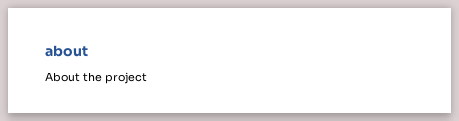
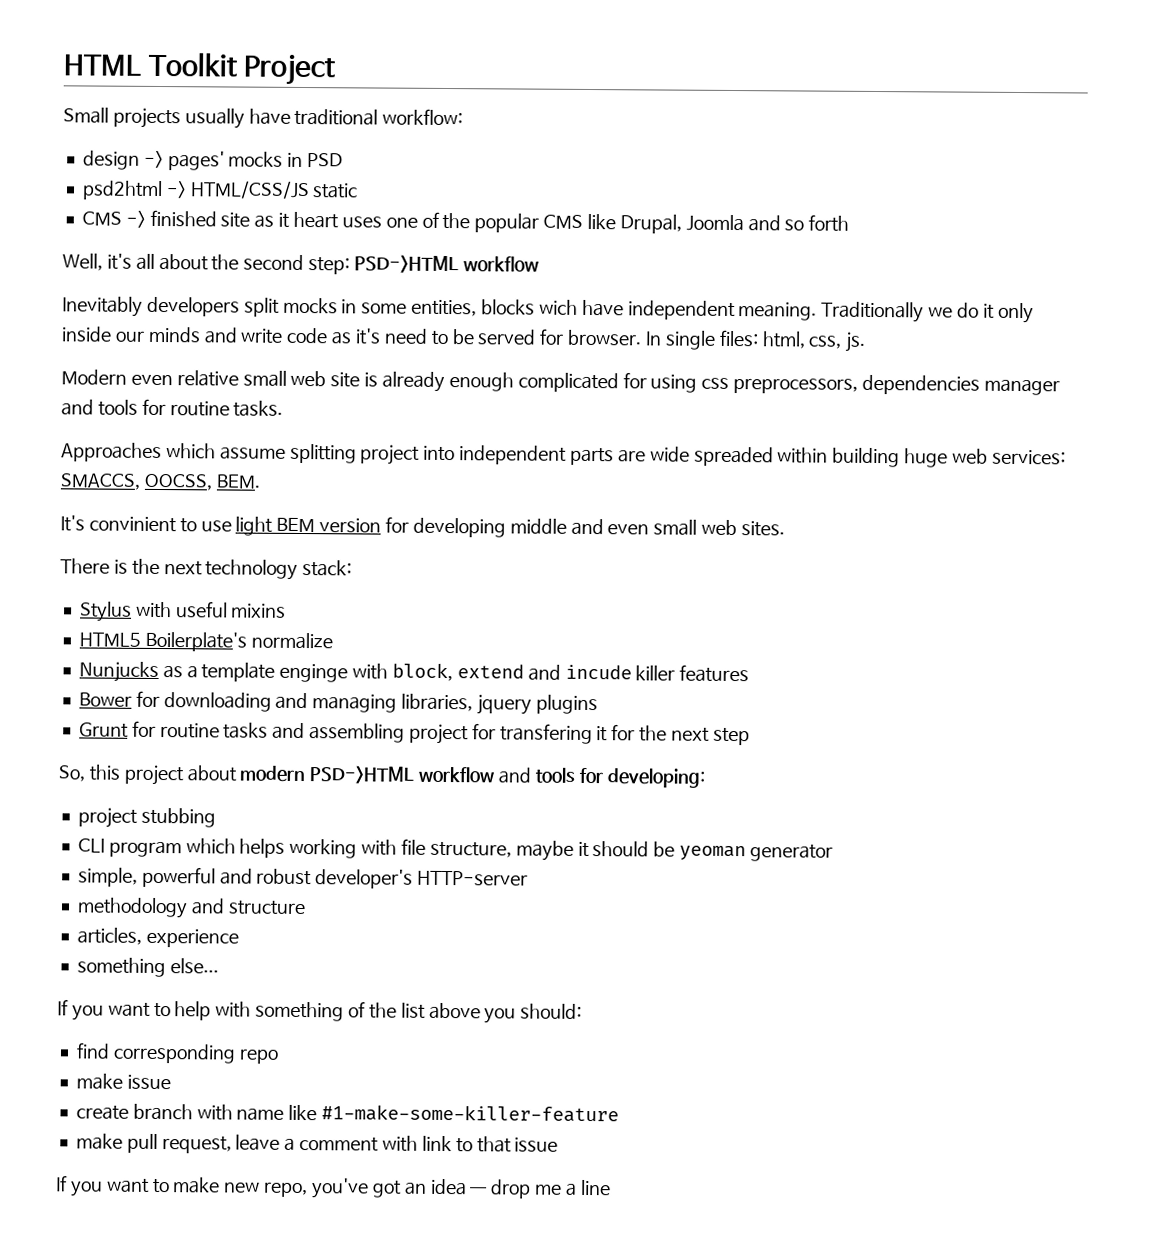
- about
- About the project
+ HTML Toolkit Project
+ Small projects usually have traditional workflow:
+ design -> pages' mocks in PSD
+ psd2html -> HTML/CSS/JS static
+ CMS -> finished site as it heart uses one of the popular CMS like Drupal, Joomla and so forth
+ Well, it's all about the second step: PSD->HTML workflow
+ Inevitably developers split mocks in some entities, blocks wich have independent meaning. Traditionally we do it only inside our minds and write code as it's need to be served for browser. In single files: html, css, js.
+ Modern even relative small web site is already enough complicated for using css preprocessors, dependencies manager and tools for routine tasks.
+ Approaches which assume splitting project into independent parts are wide spreaded within building huge web services: SMACCS, OOCSS, BEM.
+ It's convinient to use light BEM version for developing middle and even small web sites.
+ There is the next technology stack:
+ Stylus with useful mixins
+ HTML5 Boilerplate's normalize
+ Nunjucks as a template enginge with block, extend and incude killer features
+ Bower for downloading and managing libraries, jquery plugins
+ Grunt for routine tasks and assembling project for transfering it for the next step
+ So, this project about modern PSD->HTML workflow and tools for developing:
+ project stubbing
+ CLI program which helps working with file structure, maybe it should be yeoman generator
+ simple, powerful and robust developer's HTTP-server
+ methodology and structure
+ articles, experience
+ something else...
+ If you want to help with something of the list above you should:
+ find corresponding repo
+ make issue
+ create branch with name like #1-make-some-killer-feature
+ make pull request, leave a comment with link to that issue
+ If you want to make new repo, you've got an idea — drop me a line

